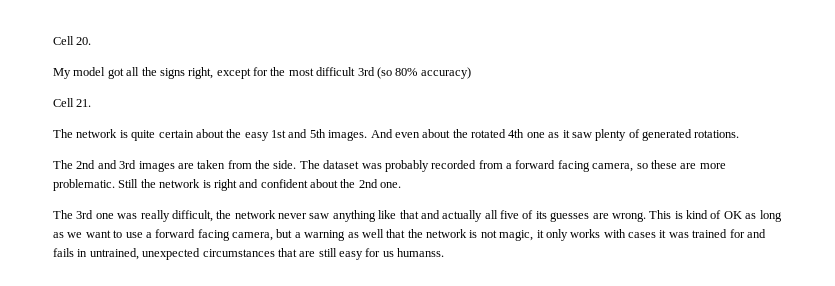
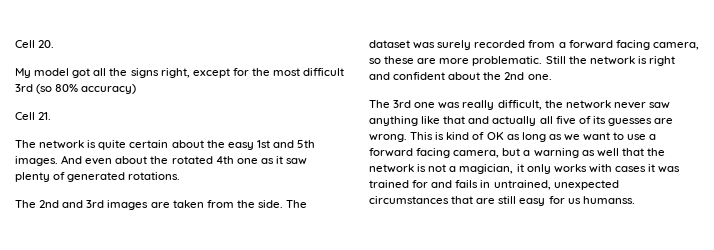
- The dataset was probably recorded from a forward facing camera, so these are more problematic.
+ The dataset was surely recorded from a forward facing camera, so these are more problematic.
- This is kind of OK as long as we want to use a forward facing camera, but a warning as well that the network is not magic, it only works with cases it was trained for and fails in untrained, unexpected circumstances that are still easy for us humanss.
+ This is kind of OK as long as we want to use a forward facing camera, but a warning as well that the network is not a magician, it only works with cases it was trained for and fails in untrained, unexpected circumstances that are still easy for us humanss.

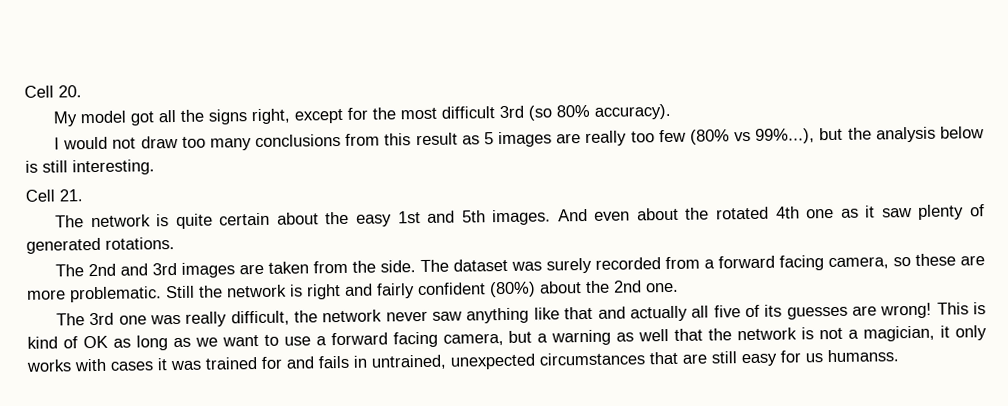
- My model got all the signs right, except for the most difficult 3rd (so 80% accuracy)
+ My model got all the signs right, except for the most difficult 3rd (so 80% accuracy).
+ I would not draw too many conclusions from this result as 5 images are really too few (80% vs 99%...), but the analysis below is still interesting.
- Still the network is right and confident about the 2nd one.
+ Still the network is right and fairly confident (80%) about the 2nd one.
- The 3rd one was really difficult, the network never saw anything like that and actually all five of its guesses are wrong.
+ The 3rd one was really difficult, the network never saw anything like that and actually all five of its guesses are wrong!

